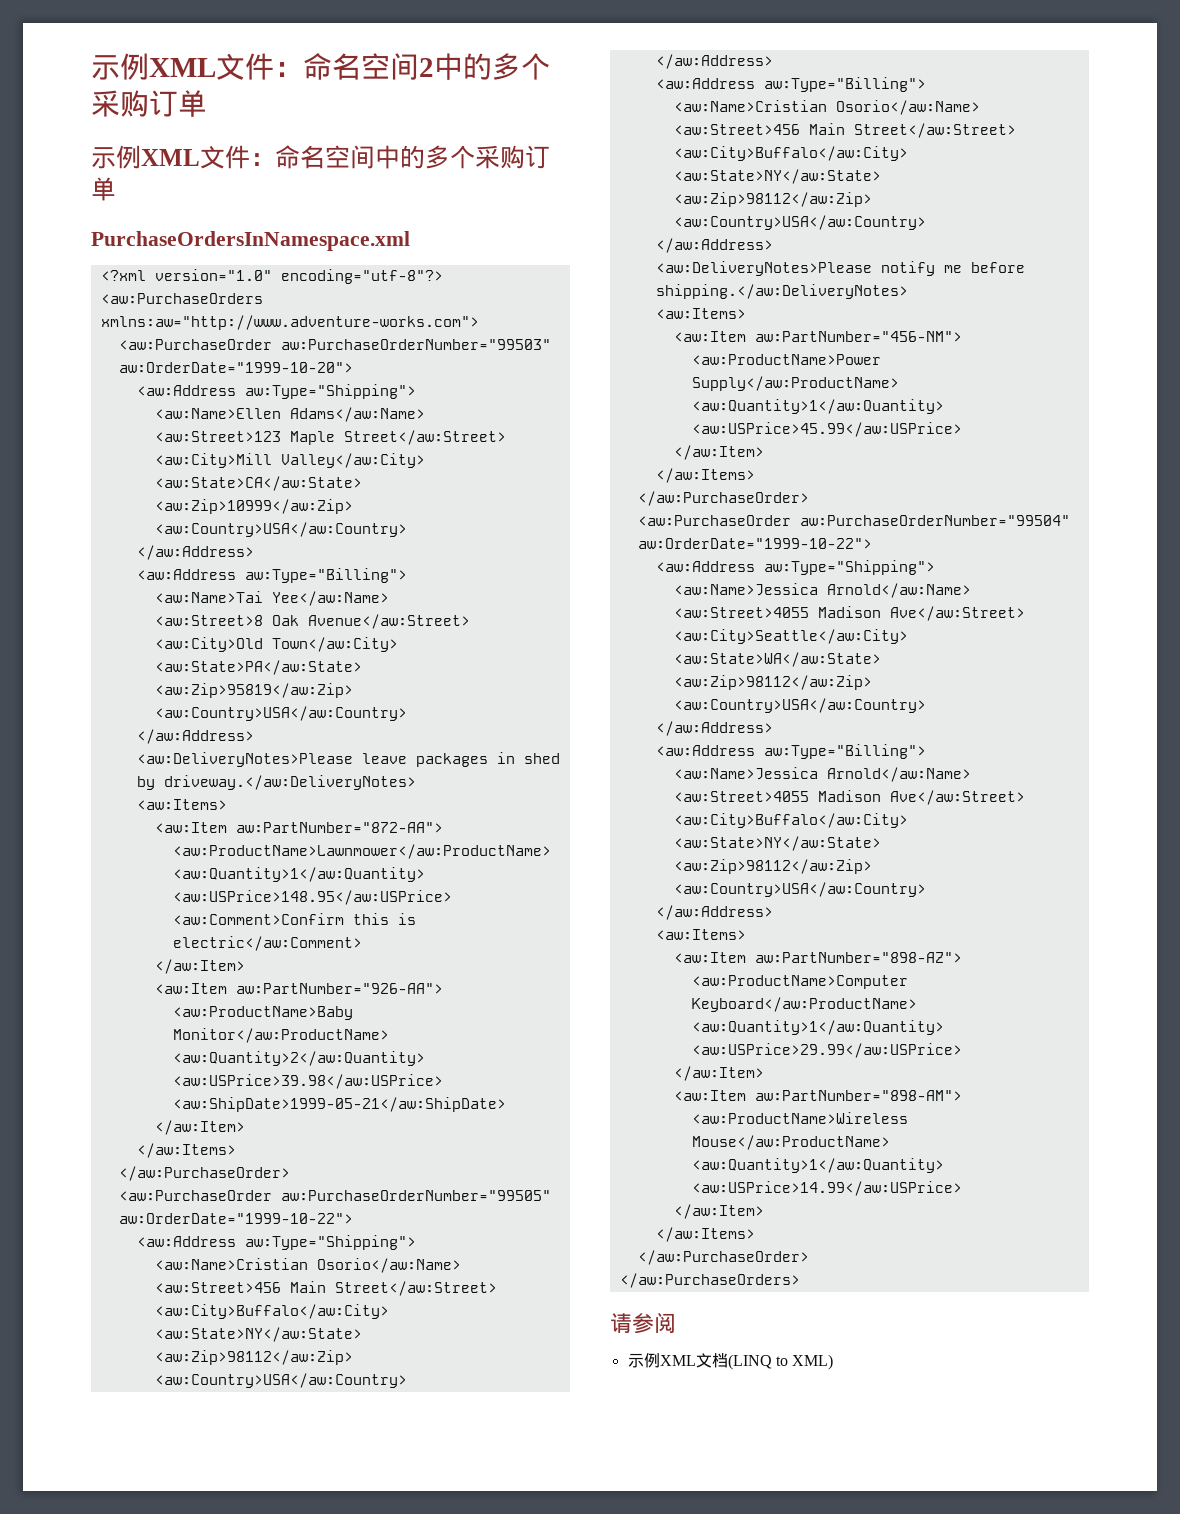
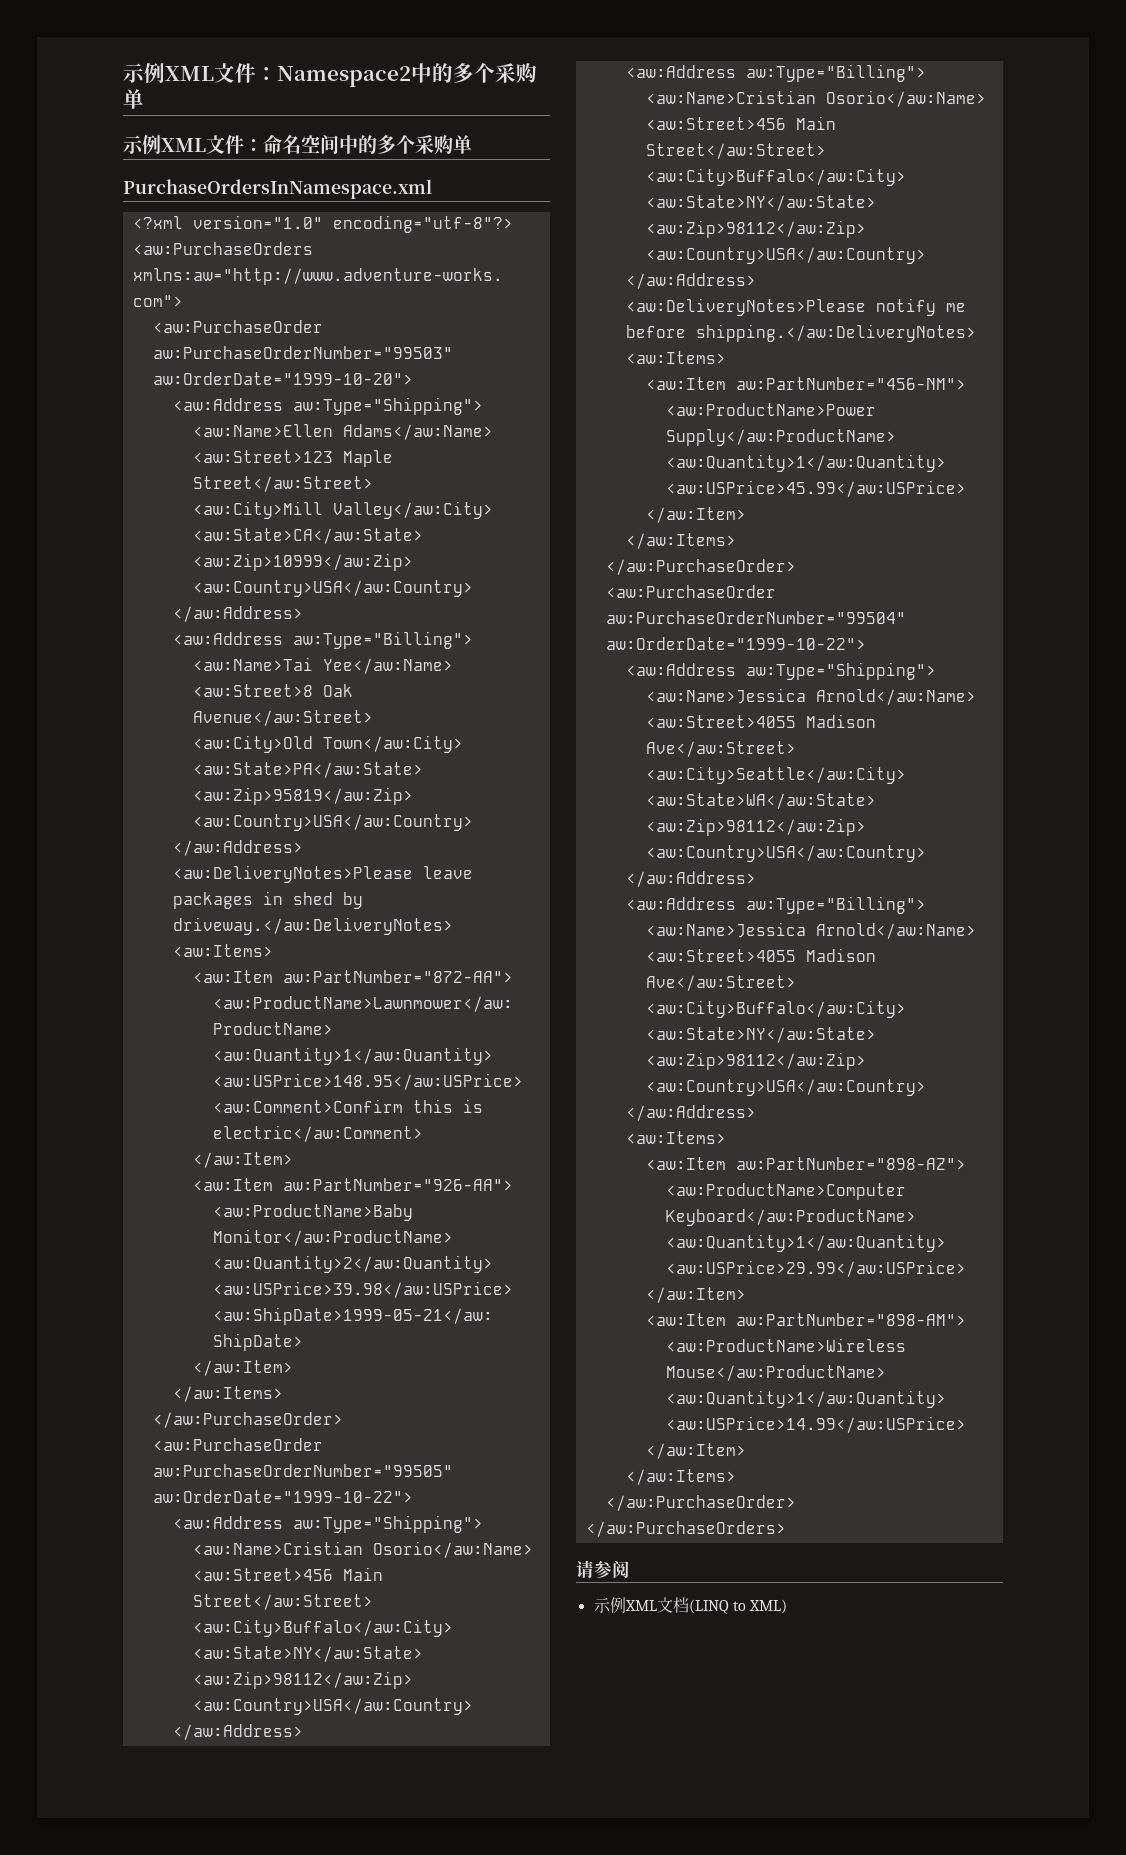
- 示例XML文件：命名空间2中的多个采购订单
+ 示例XML文件：Namespace2中的多个采购单
- 示例XML文件：命名空间中的多个采购订单
+ 示例XML文件：命名空间中的多个采购单

